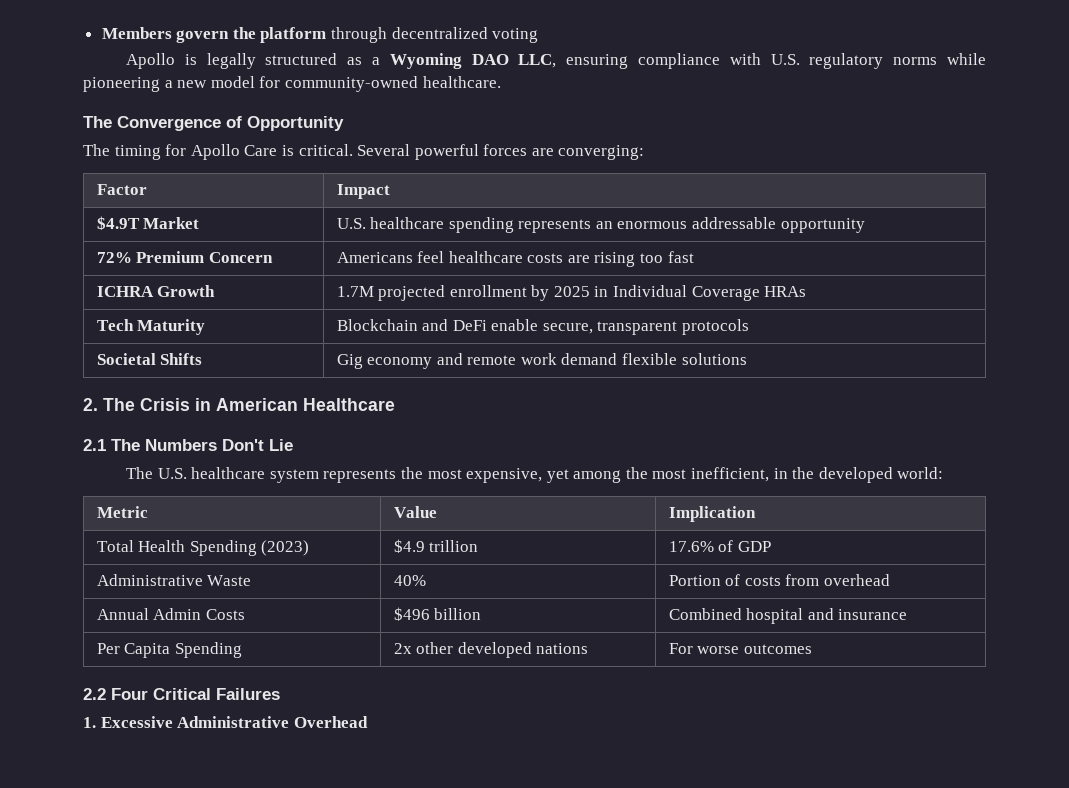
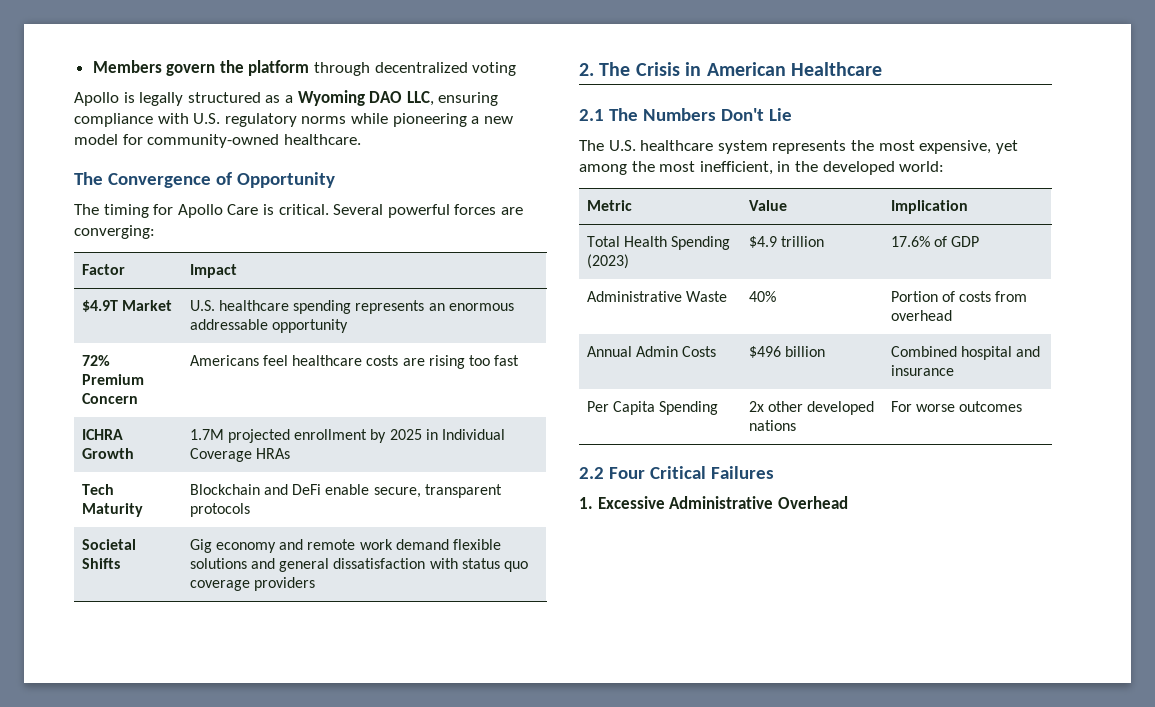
- Societal Shifts | Gig economy and remote work demand flexible solutions
+ Societal Shifts | Gig economy and remote work demand flexible solutions and general dissatisfaction with status quo coverage providers

